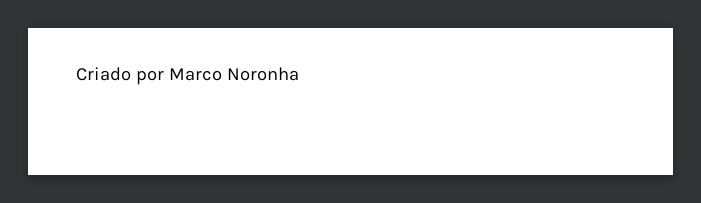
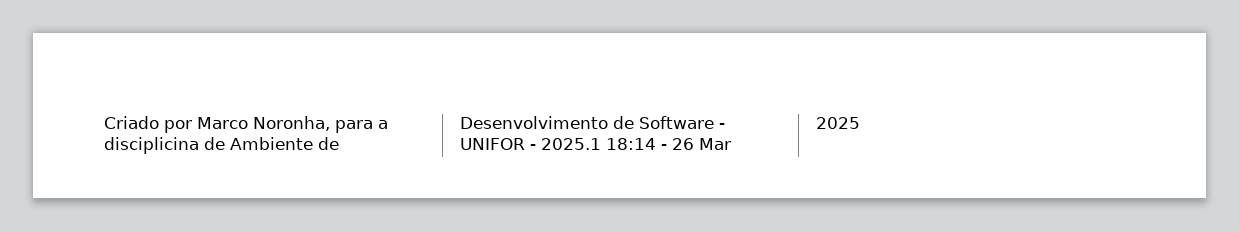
- Criado por Marco Noronha
+ Criado por Marco Noronha, para a disciplicina de Ambiente de Desenvolvimento de Software - UNIFOR - 2025.1 18:14 - 26 Mar 2025

